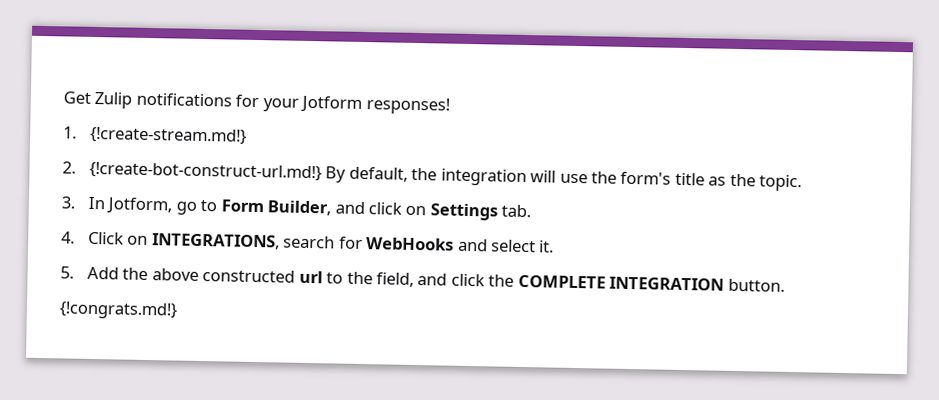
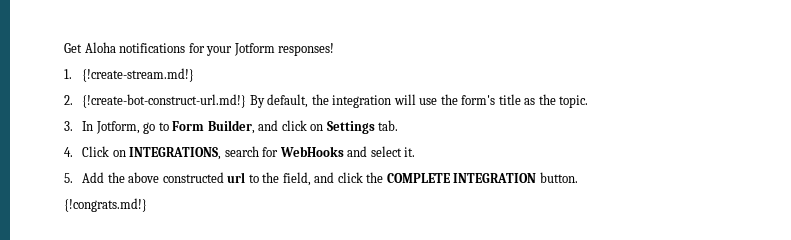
- Get Zulip notifications for your Jotform responses!
+ Get Aloha notifications for your Jotform responses!

